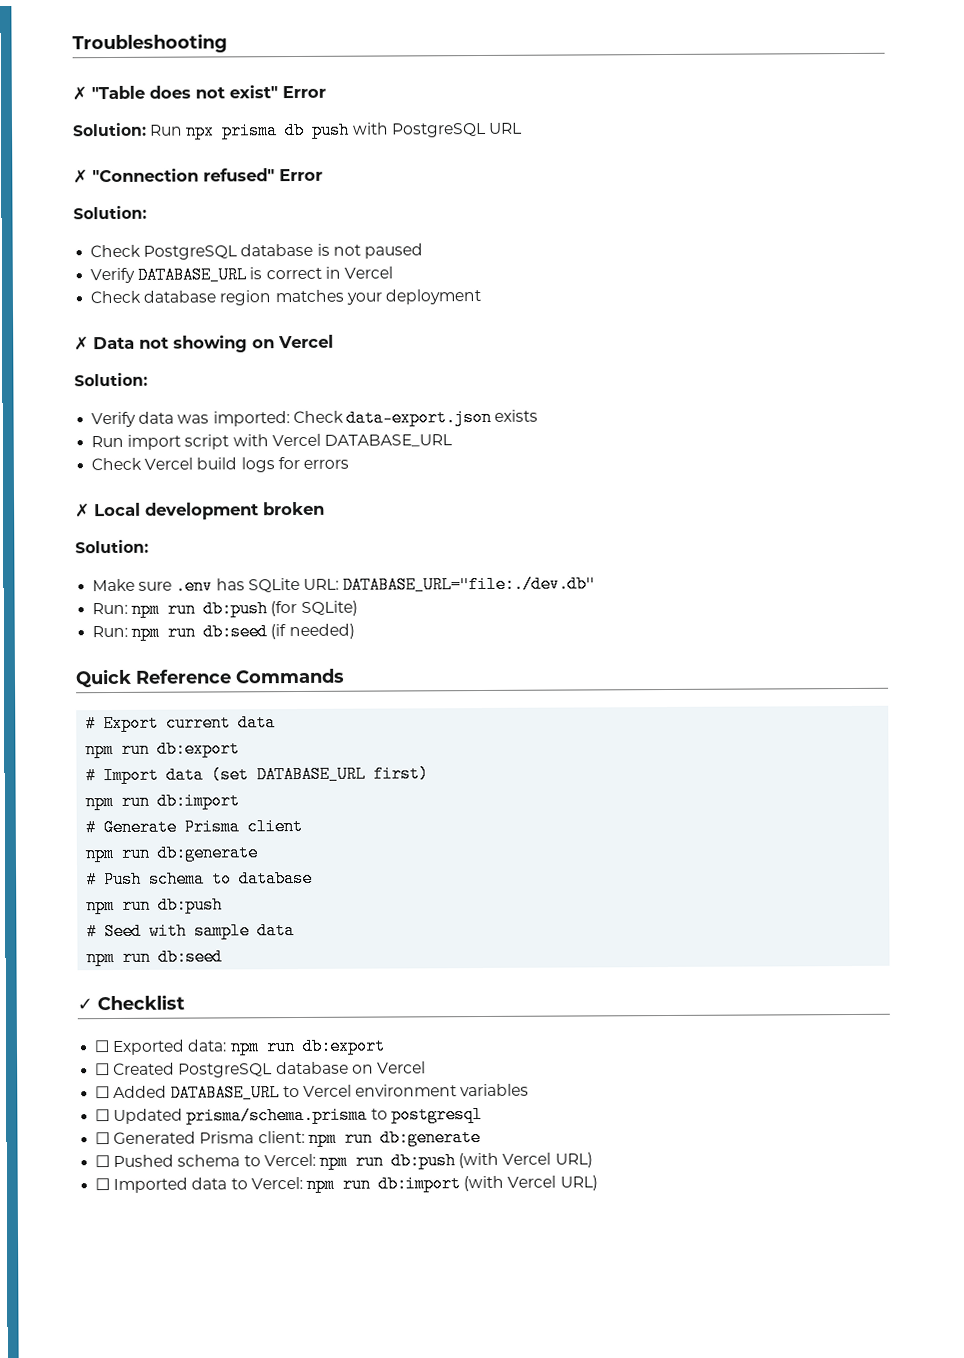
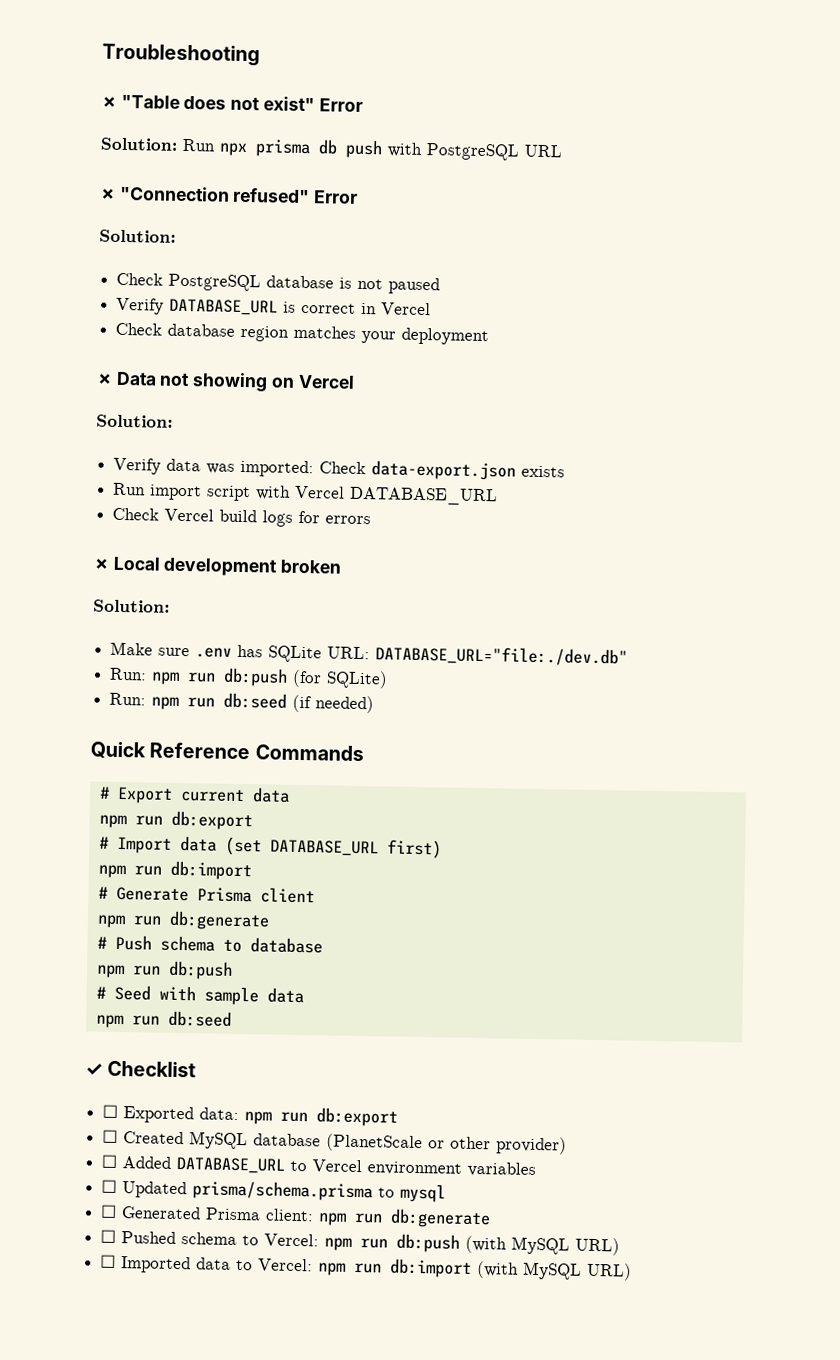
- ☐ Created PostgreSQL database on Vercel
+ ☐ Created MySQL database (PlanetScale or other provider)
- ☐ Updated prisma/schema.prisma to postgresql
+ ☐ Updated prisma/schema.prisma to mysql
- ☐ Pushed schema to Vercel: npm run db:push (with Vercel URL)
+ ☐ Pushed schema to Vercel: npm run db:push (with MySQL URL)
- ☐ Imported data to Vercel: npm run db:import (with Vercel URL)
+ ☐ Imported data to Vercel: npm run db:import (with MySQL URL)

